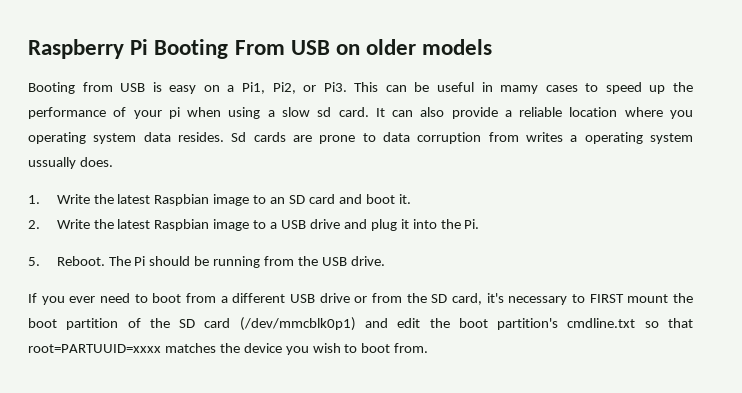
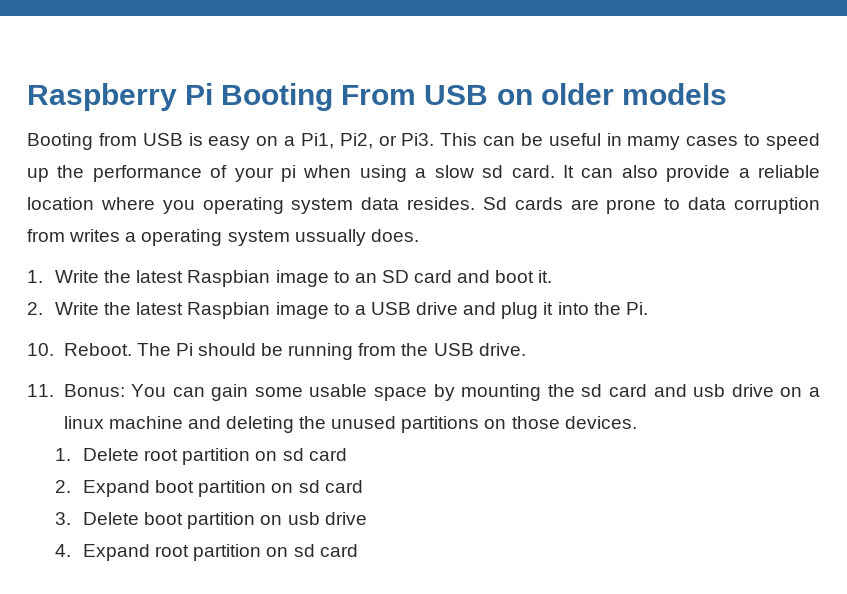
- 5. Reboot.
+ 10. Reboot.
- If you ever need to boot from a different USB drive or from the SD card, it's necessary to FIRST mount the boot partition of the SD card (/dev/mmcblk0p1) and edit the boot partition's cmdline.txt so that root=PARTUUID=xxxx matches the device you wish to boot from.
+ 11. Bonus: You can gain some usable space by mounting the sd card and usb drive on a linux machine and deleting the unused partitions on those devices.
+ 1. Delete root partition on sd card
+ 2. Expand boot partition on sd card
+ 3. Delete boot partition on usb drive
+ 4. Expand root partition on sd card

